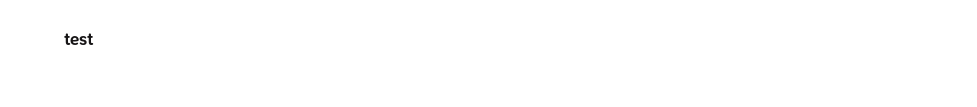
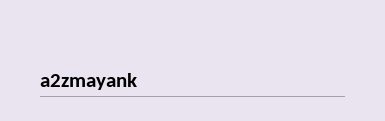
- test
+ a2zmayank

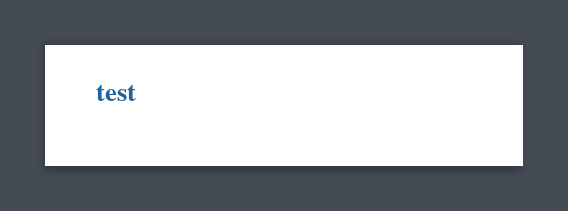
- a2zmayank
+ test

